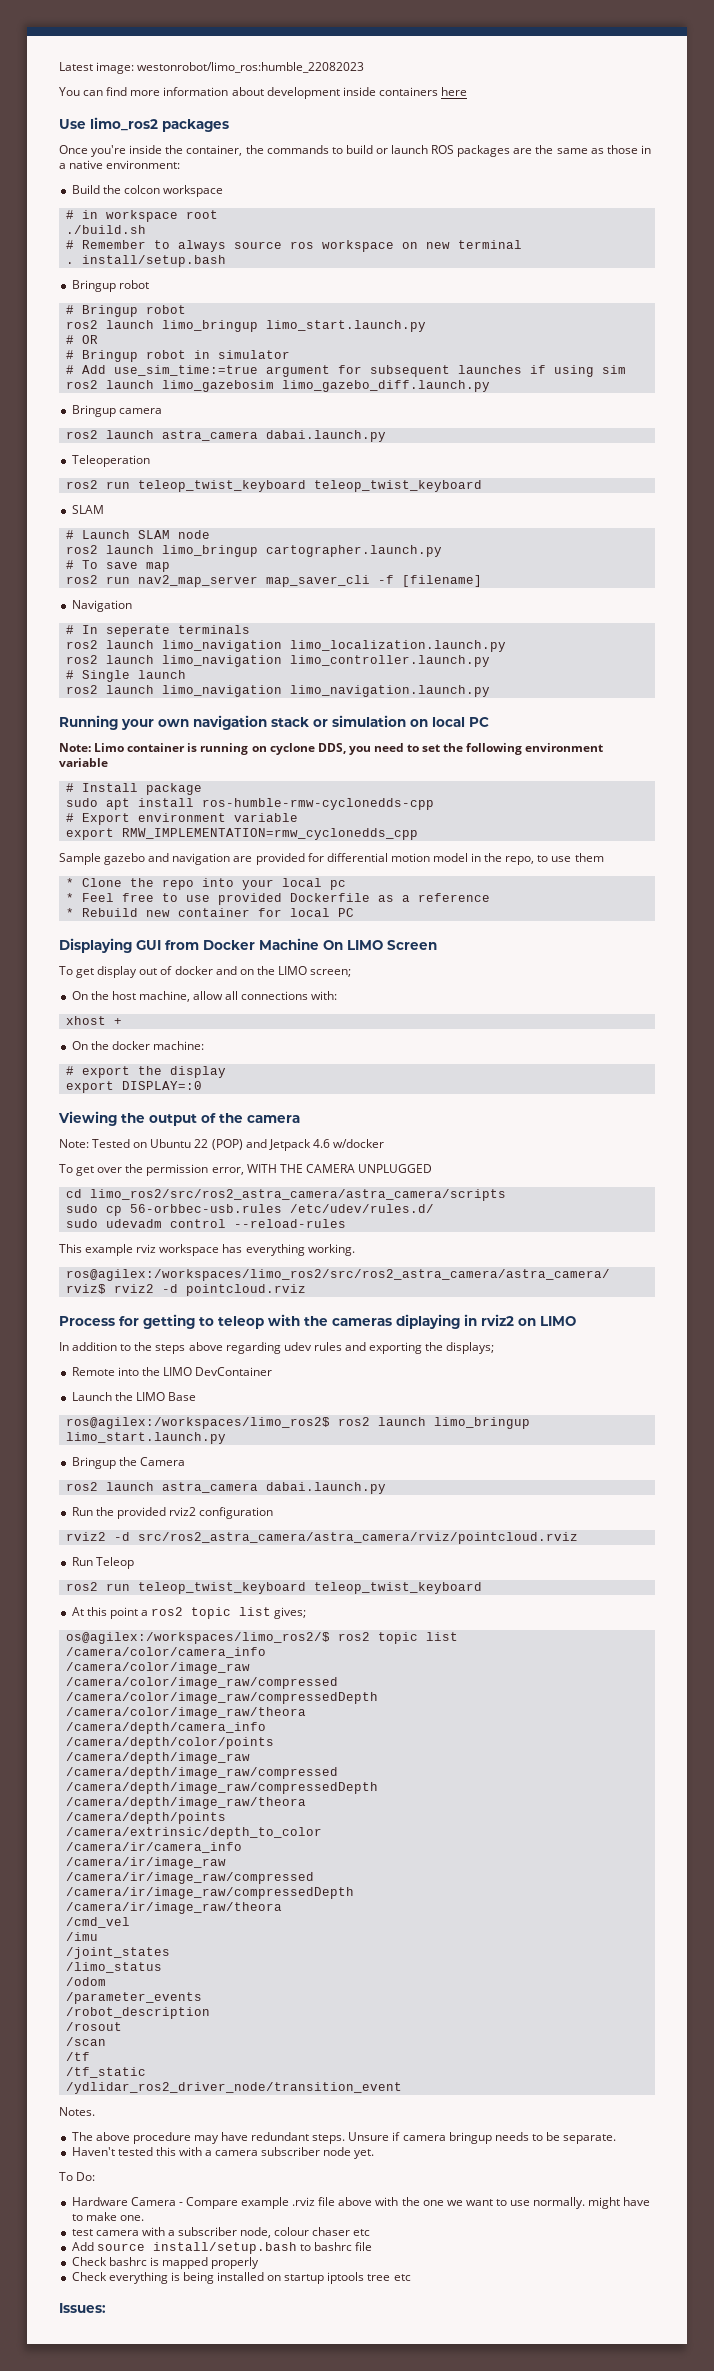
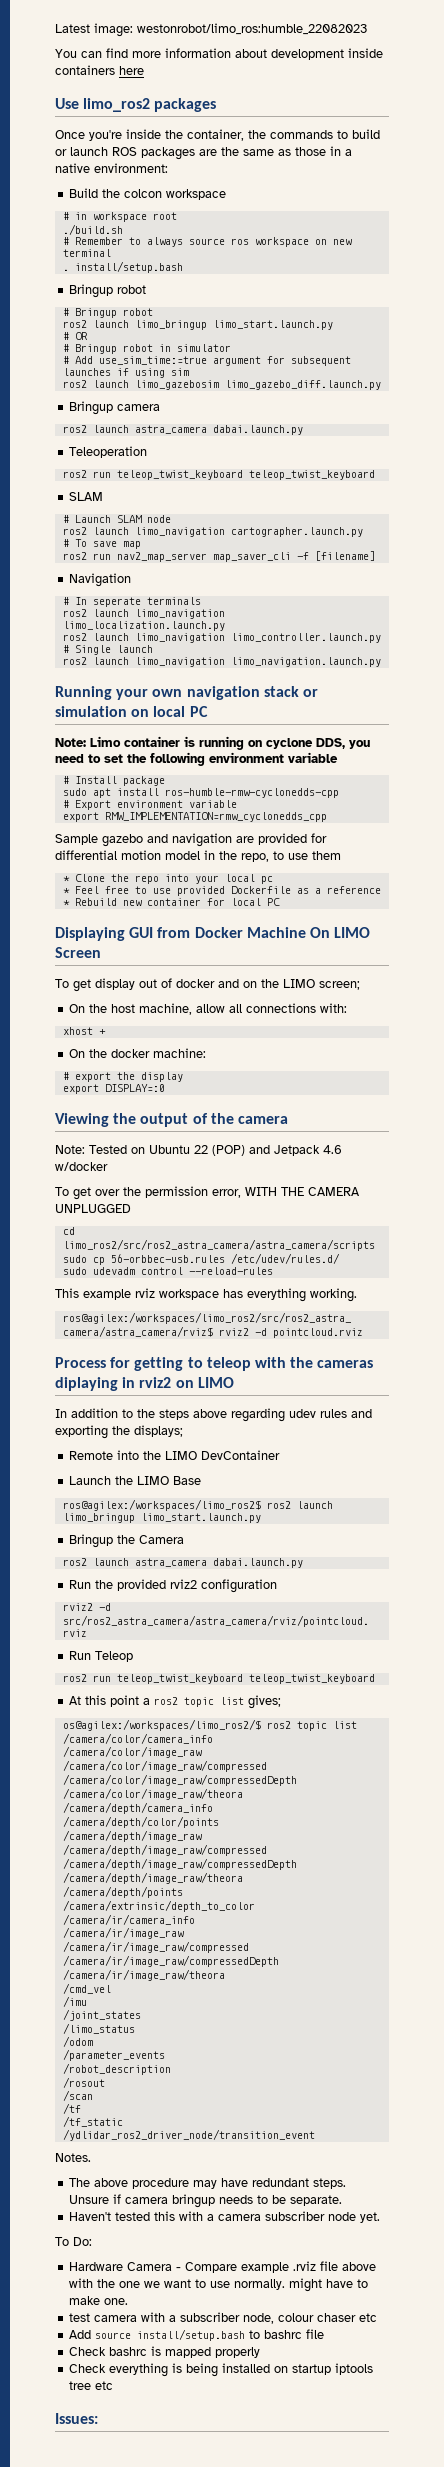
- ros2 launch limo_bringup cartographer.launch.py
+ ros2 launch limo_navigation cartographer.launch.py

